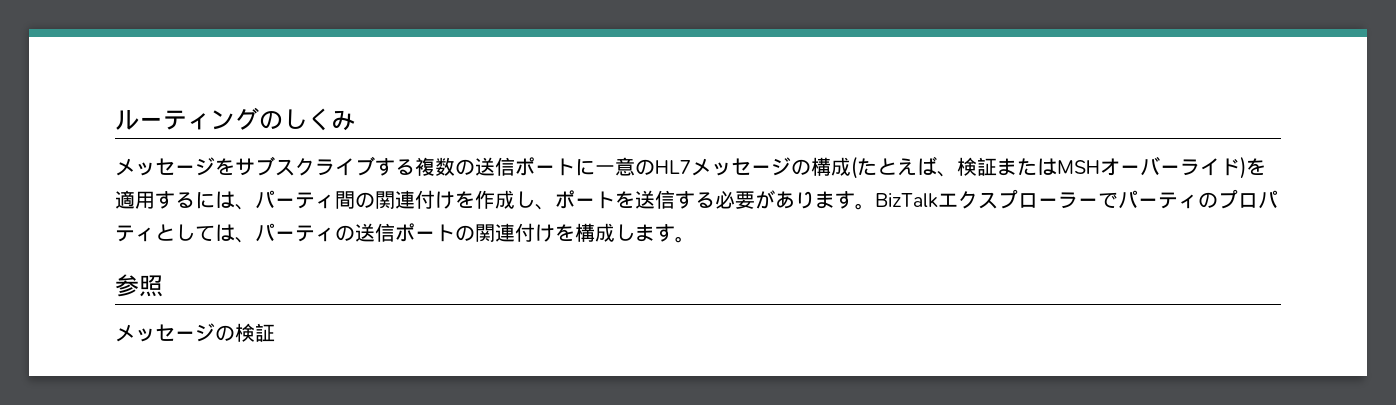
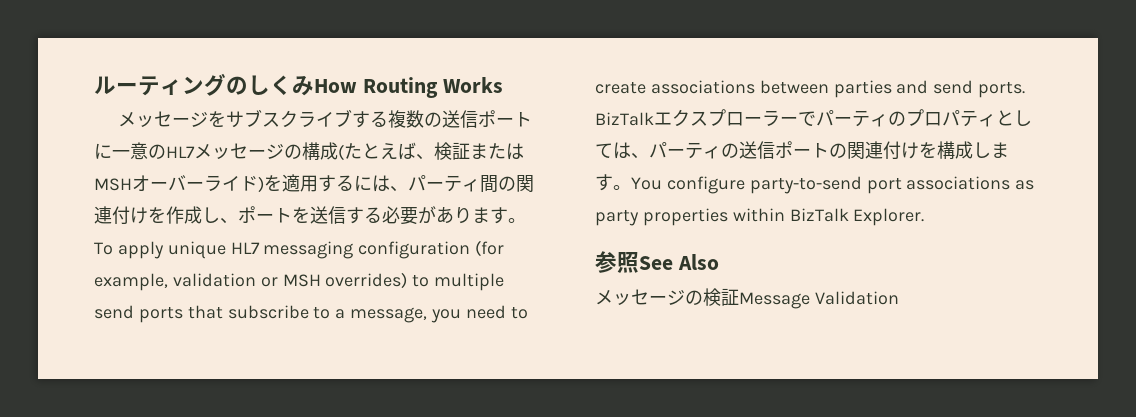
- ルーティングのしくみ
+ ルーティングのしくみHow Routing Works
+ To apply unique HL7 messaging configuration (for example, validation or MSH overrides) to multiple send ports that subscribe to a message, you need to create associations between parties and send ports.
+ You configure party-to-send port associations as party properties within BizTalk Explorer.
- 参照
+ 参照See Also
- メッセージの検証
+ メッセージの検証Message Validation

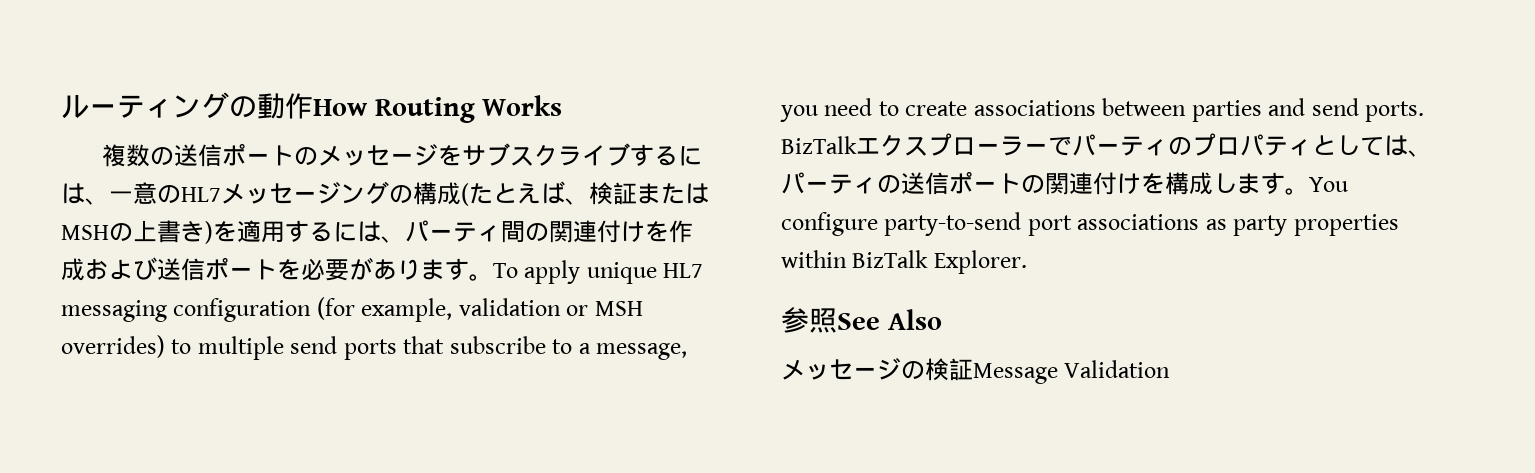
- ルーティングのしくみHow Routing Works
+ ルーティングの動作How Routing Works
- メッセージをサブスクライブする複数の送信ポートに一意のHL7メッセージの構成(たとえば、検証またはMSHオーバーライド)を適用するには、パーティ間の関連付けを作成し、ポートを送信する必要があります。
+ 複数の送信ポートのメッセージをサブスクライブするには、一意のHL7メッセージングの構成(たとえば、検証またはMSHの上書き)を適用するには、パーティ間の関連付けを作成および送信ポートを必要があります。

